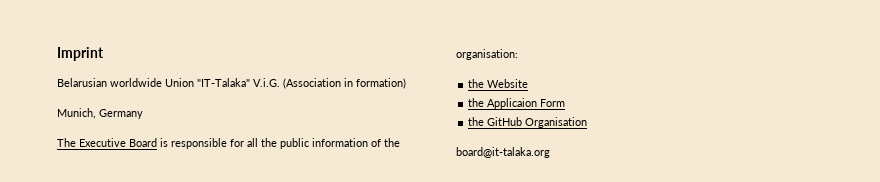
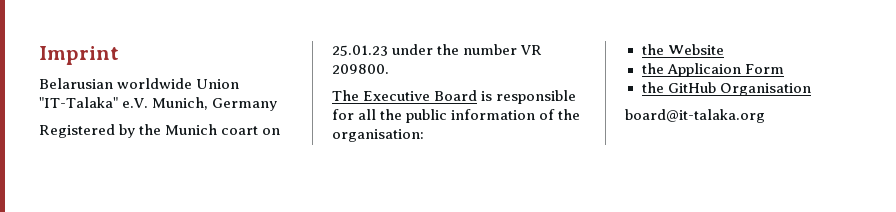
- Belarusian worldwide Union "IT-Talaka" V.i.G. (Association in formation)
- Munich, Germany
+ Belarusian worldwide Union "IT-Talaka" e.V. Munich, Germany
+ Registered by the Munich coart on 25.01.23 under the number VR 209800.

